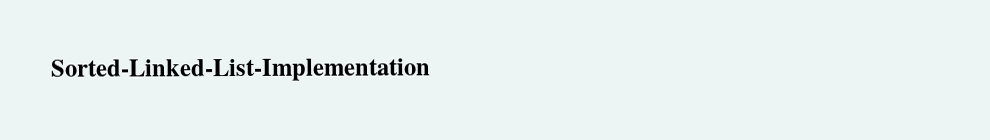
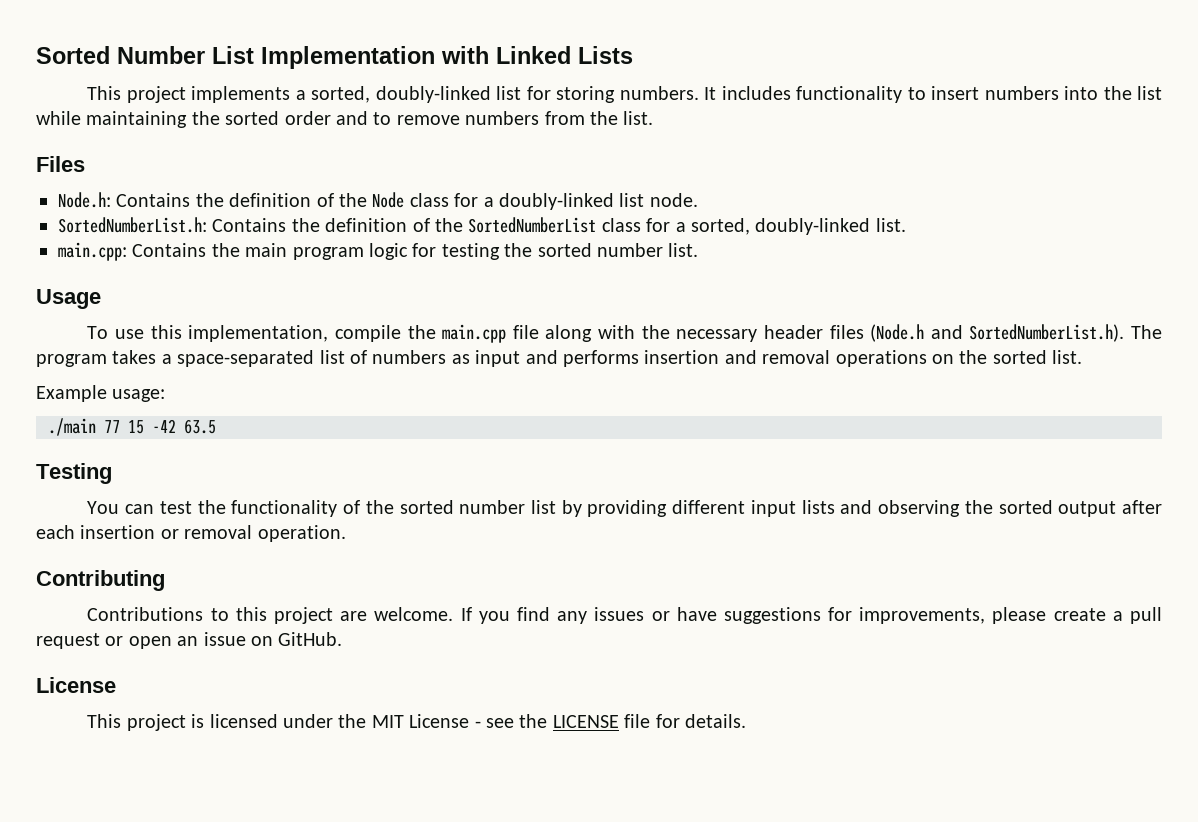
- Sorted-Linked-List-Implementation
+ Sorted Number List Implementation with Linked Lists
+ This project implements a sorted, doubly-linked list for storing numbers. It includes functionality to insert numbers into the list while maintaining the sorted order and to remove numbers from the list.
+ Files
+ Node.h: Contains the definition of the Node class for a doubly-linked list node.
+ SortedNumberList.h: Contains the definition of the SortedNumberList class for a sorted, doubly-linked list.
+ main.cpp: Contains the main program logic for testing the sorted number list.
+ Usage
+ To use this implementation, compile the main.cpp file along with the necessary header files (Node.h and SortedNumberList.h). The program takes a space-separated list of numbers as input and performs insertion and removal operations on the sorted list.
+ Example usage:
+ ./main 77 15 -42 63.5
+ Testing
+ You can test the functionality of the sorted number list by providing different input lists and observing the sorted output after each insertion or removal operation.
+ Contributing
+ Contributions to this project are welcome. If you find any issues or have suggestions for improvements, please create a pull request or open an issue on GitHub.
+ License
+ This project is licensed under the MIT License - see the LICENSE file for details.

